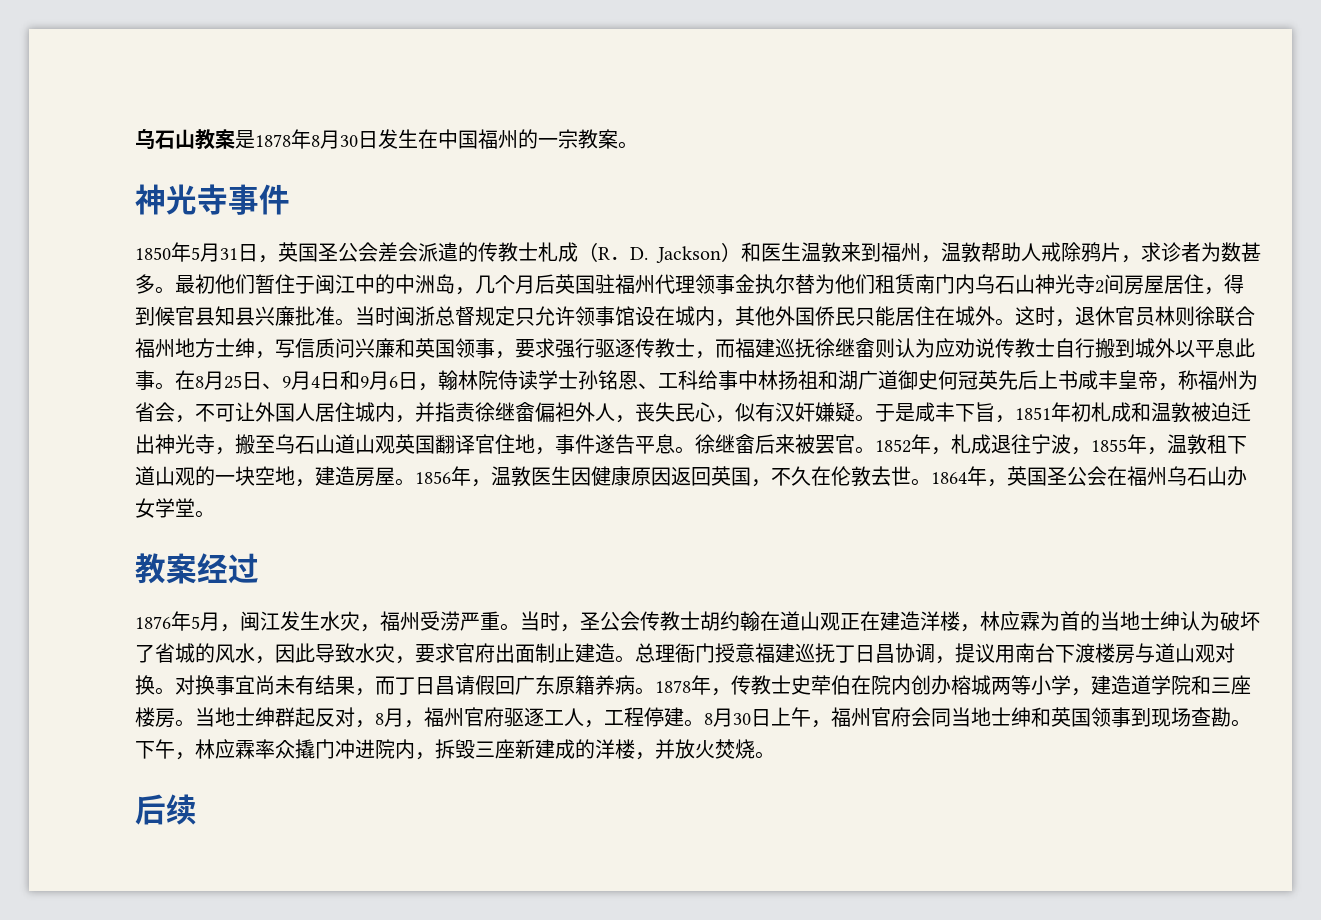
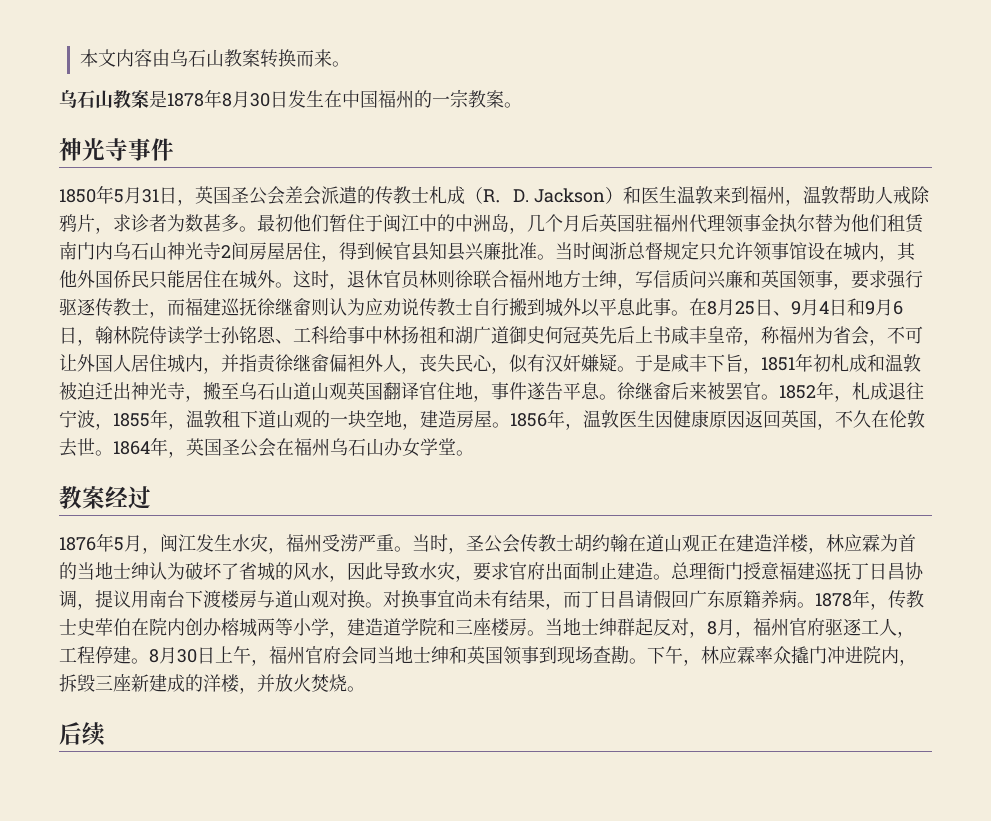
+ 本文内容由乌石山教案转换而来。

